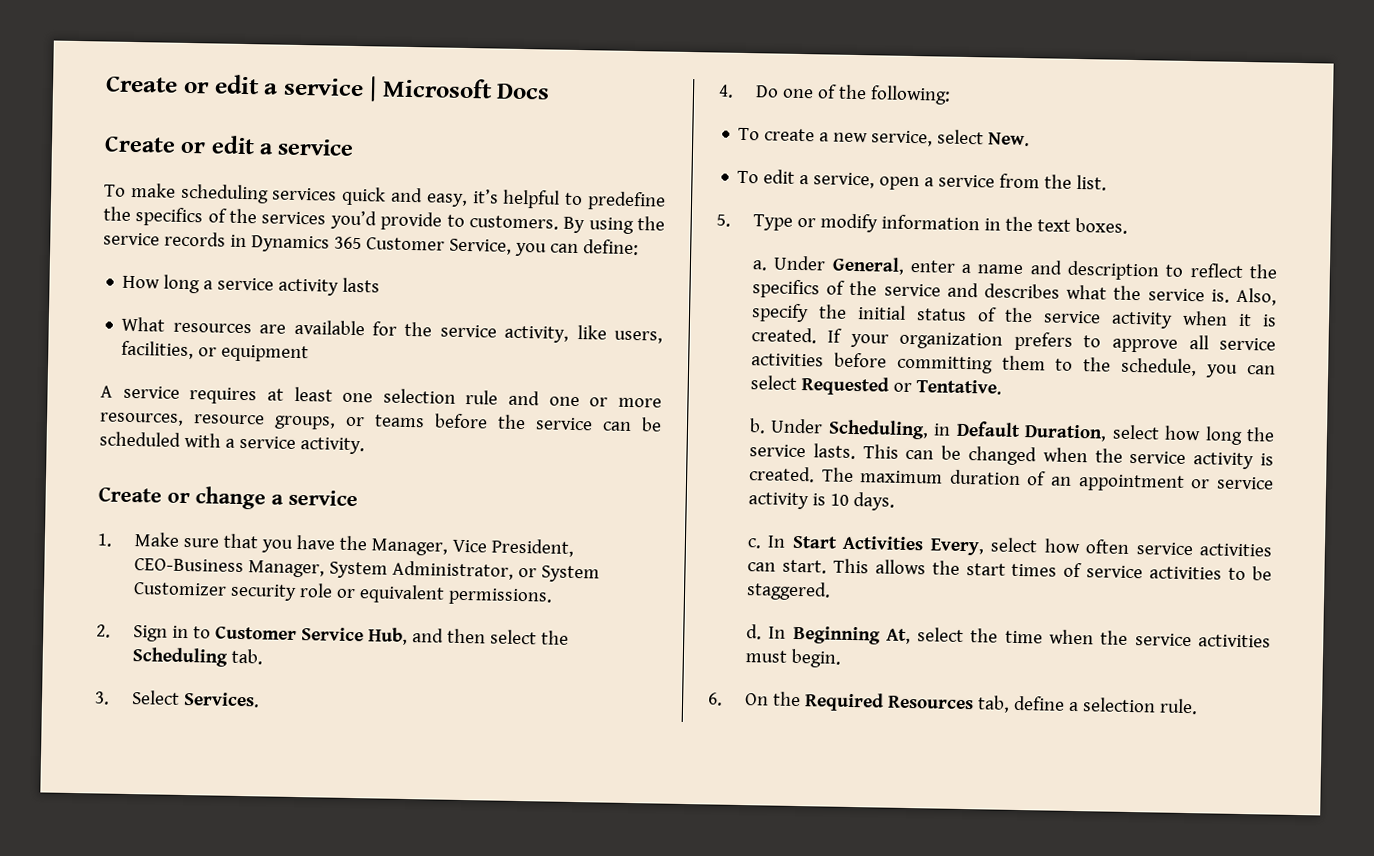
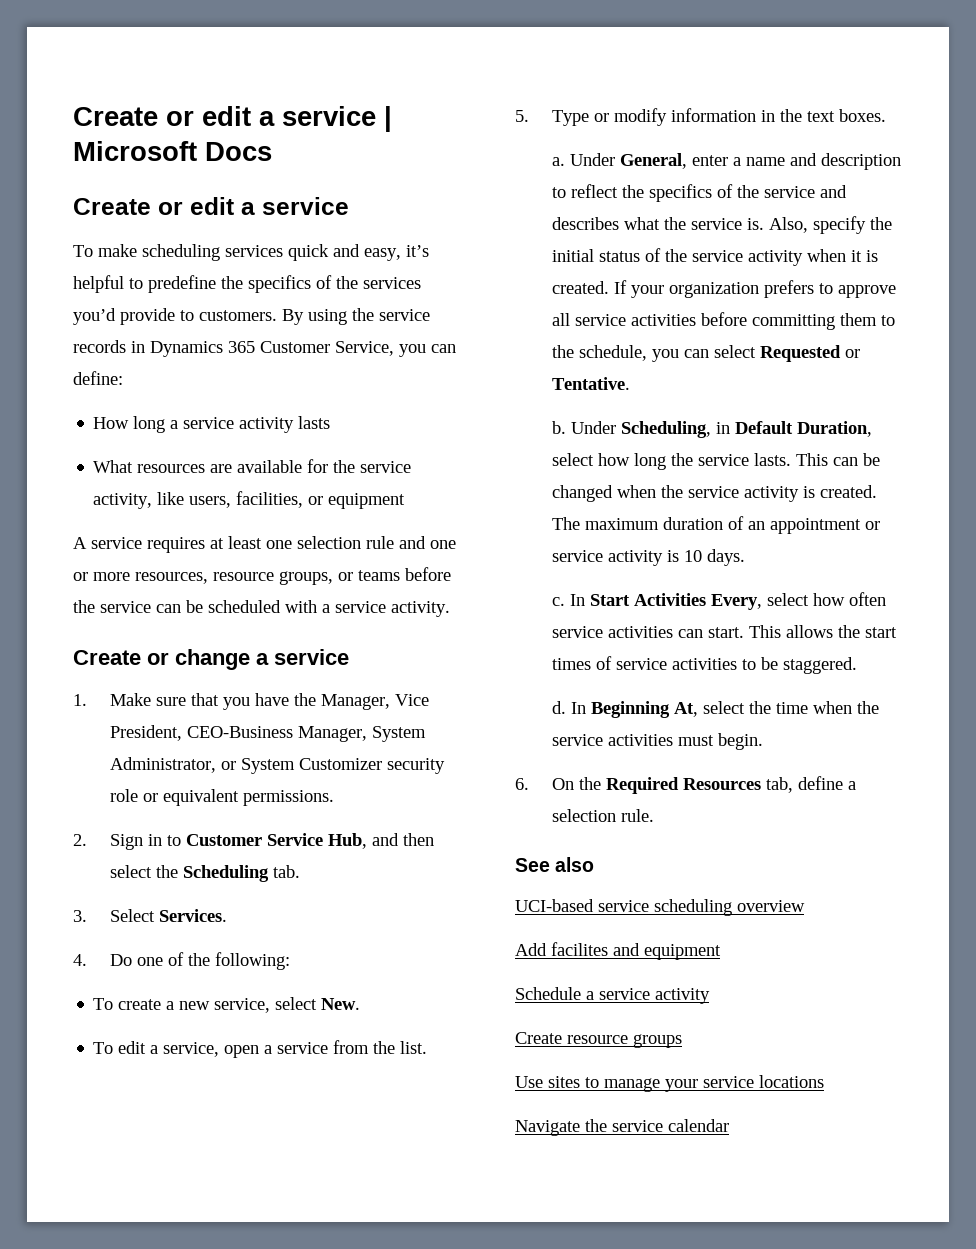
+ See also
+ UCI-based service scheduling overview
+ Add facilites and equipment
+ Schedule a service activity
+ Create resource groups
+ Use sites to manage your service locations
+ Navigate the service calendar

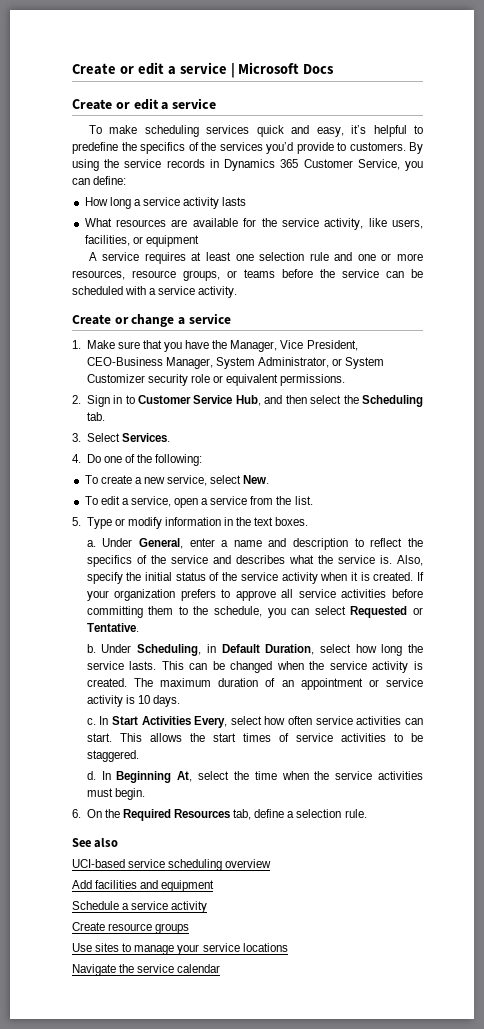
- Add facilites and equipment
+ Add facilities and equipment

